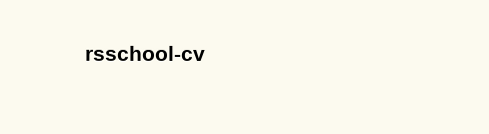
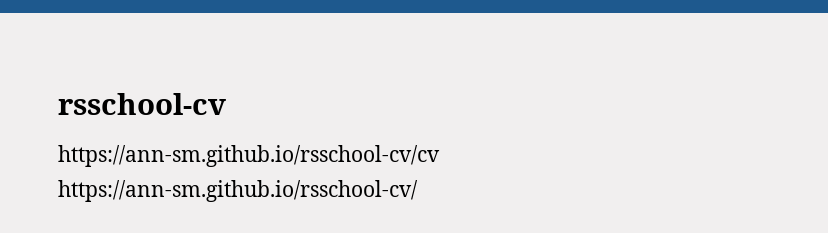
+ https://ann-sm.github.io/rsschool-cv/cv
+ https://ann-sm.github.io/rsschool-cv/

